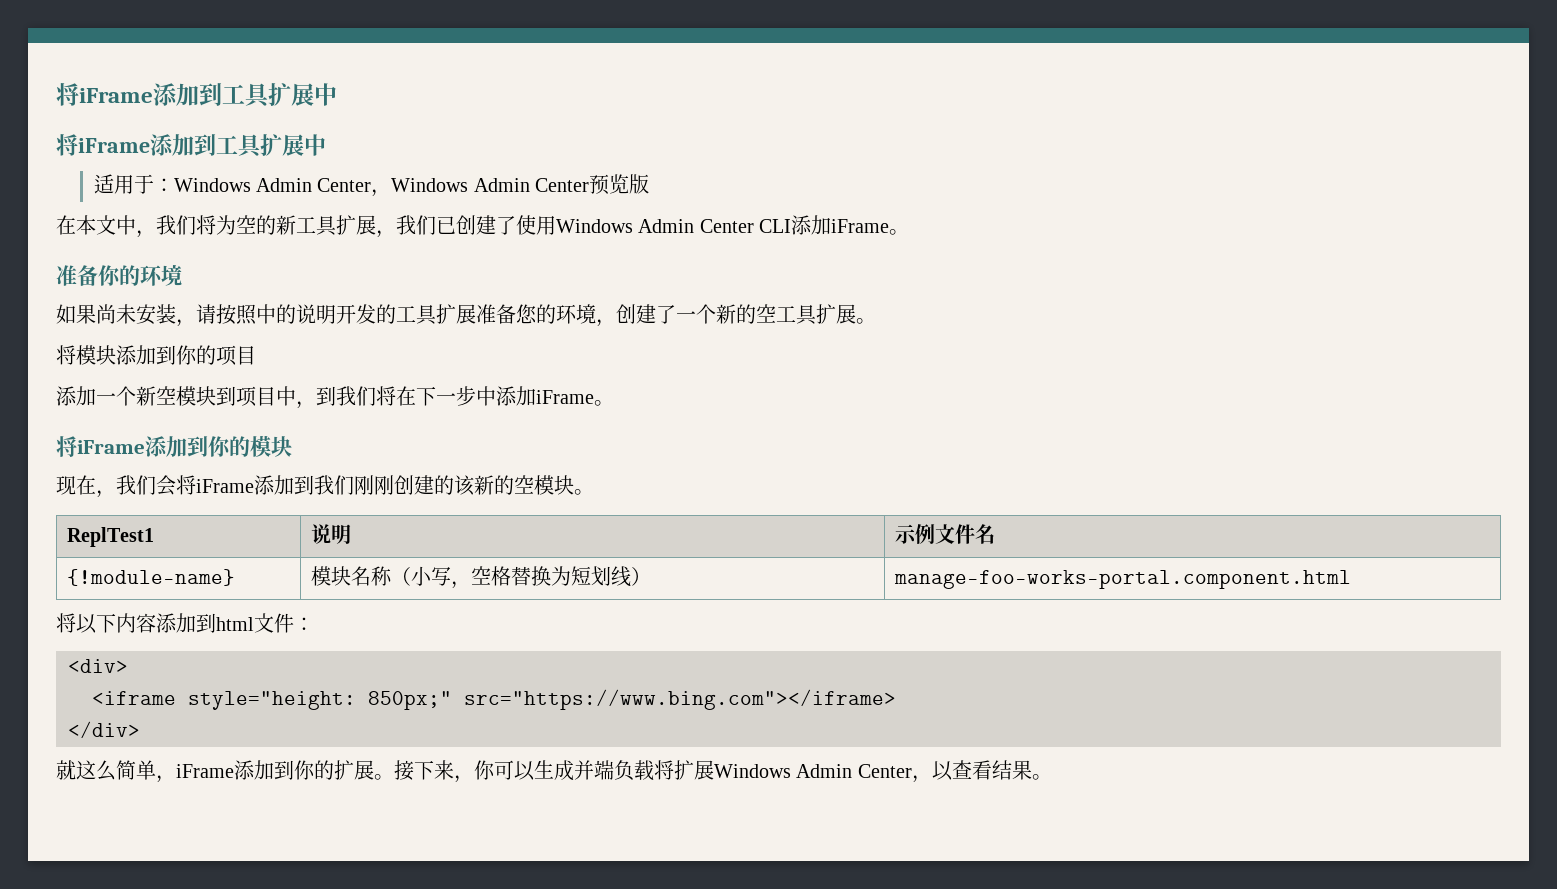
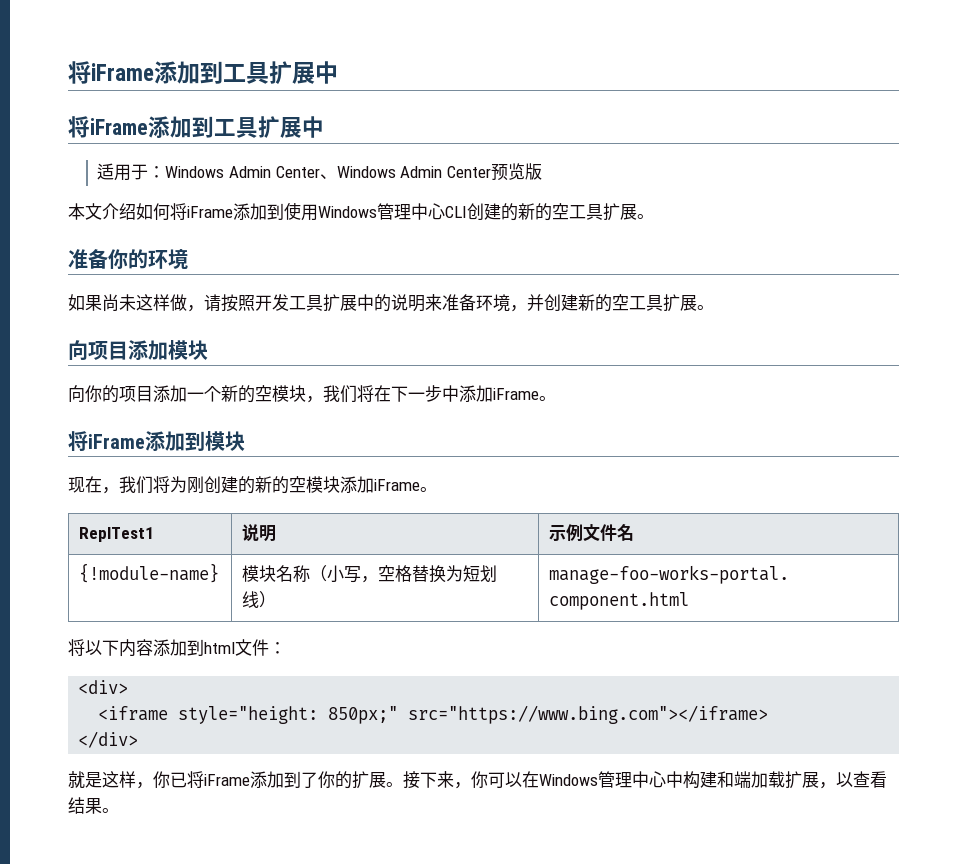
- 适用于：Windows Admin Center，Windows Admin Center预览版
+ 适用于：Windows Admin Center、Windows Admin Center预览版
- 在本文中，我们将为空的新工具扩展，我们已创建了使用Windows Admin Center CLI添加iFrame。
+ 本文介绍如何将iFrame添加到使用Windows管理中心CLI创建的新的空工具扩展。
- 如果尚未安装，请按照中的说明开发的工具扩展准备您的环境，创建了一个新的空工具扩展。
- 将模块添加到你的项目
- 添加一个新空模块到项目中，到我们将在下一步中添加iFrame。
+ 如果尚未这样做，请按照开发工具扩展中的说明来准备环境，并创建新的空工具扩展。
+ 向项目添加模块
+ 向你的项目添加一个新的空模块，我们将在下一步中添加iFrame。
- 将iFrame添加到你的模块
+ 将iFrame添加到模块
- 现在，我们会将iFrame添加到我们刚刚创建的该新的空模块。
+ 现在，我们将为刚创建的新的空模块添加iFrame。
- 就这么简单，iFrame添加到你的扩展。
+ 就是这样，你已将iFrame添加到了你的扩展。
- 接下来，你可以生成并端负载将扩展Windows Admin Center，以查看结果。
+ 接下来，你可以在Windows管理中心中构建和端加载扩展，以查看结果。

